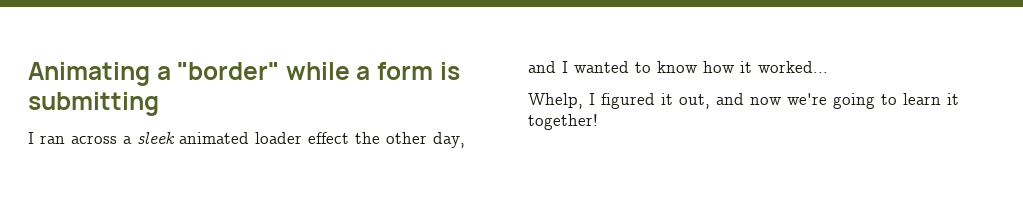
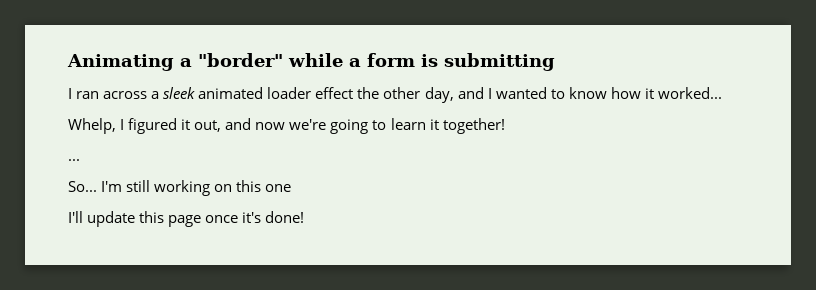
+ ...
+ So... I'm still working on this one
+ I'll update this page once it's done!

